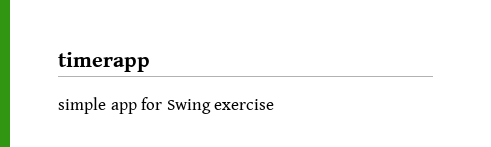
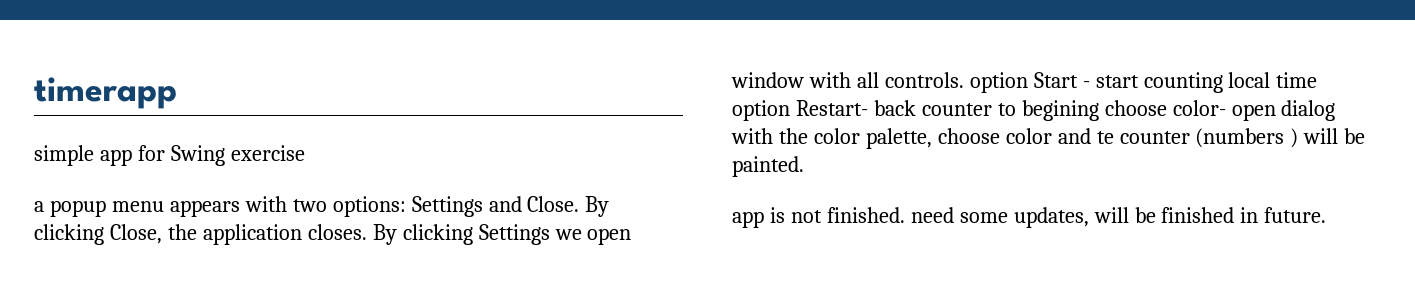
+ a popup menu appears with two options: Settings and Close. By clicking Close, the application closes. By clicking Settings we open window with all controls. option Start - start counting local time option Restart- back counter to begining choose color- open dialog with the color palette, choose color and te counter (numbers ) will be painted.
+ app is not finished. need some updates, will be finished in future.

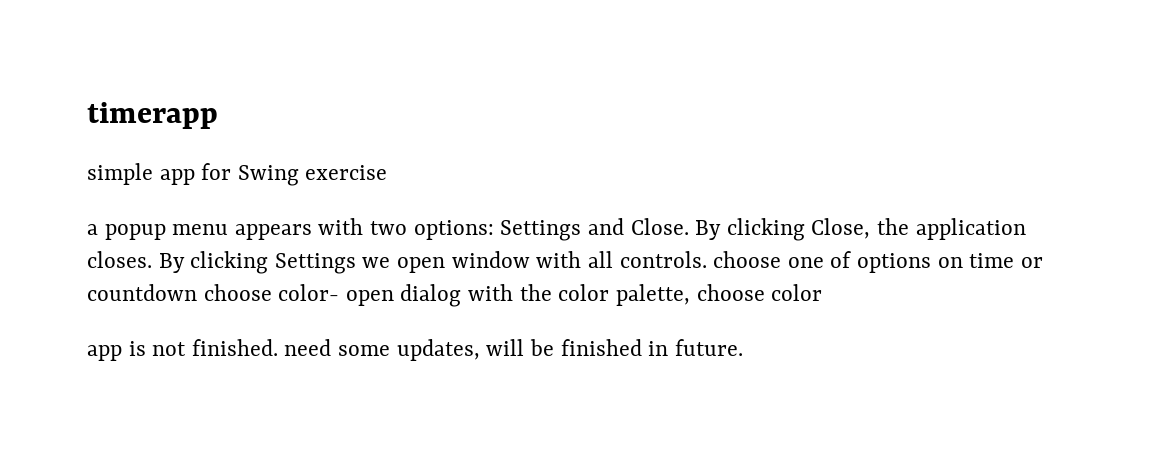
- By clicking Settings we open window with all controls. option Start - start counting local time option Restart- back counter to begining choose color- open dialog with the color palette, choose color and te counter (numbers ) will be painted.
+ By clicking Settings we open window with all controls. choose one of options on time or countdown choose color- open dialog with the color palette, choose color

